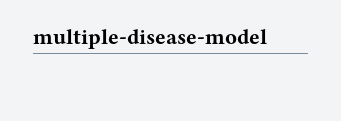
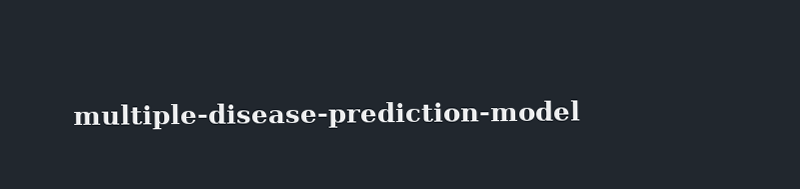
- multiple-disease-model
+ multiple-disease-prediction-model

